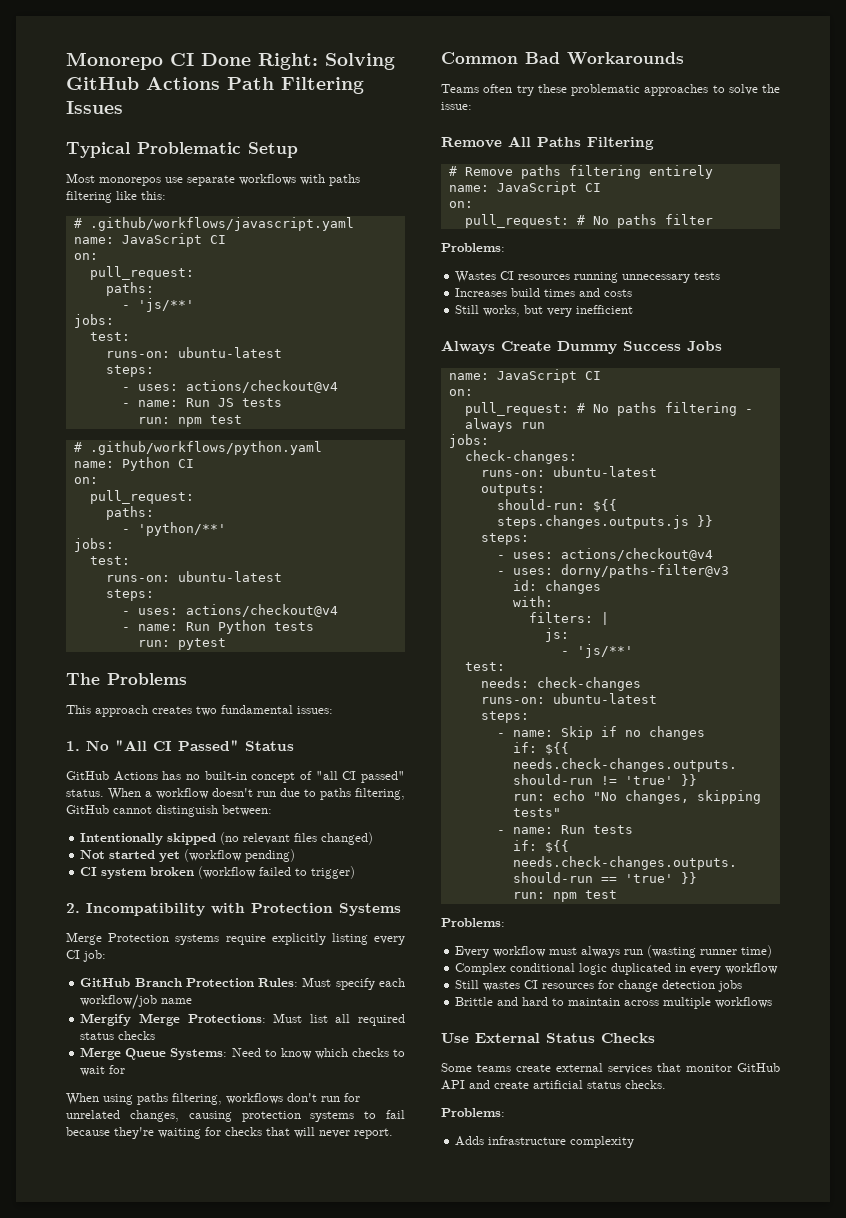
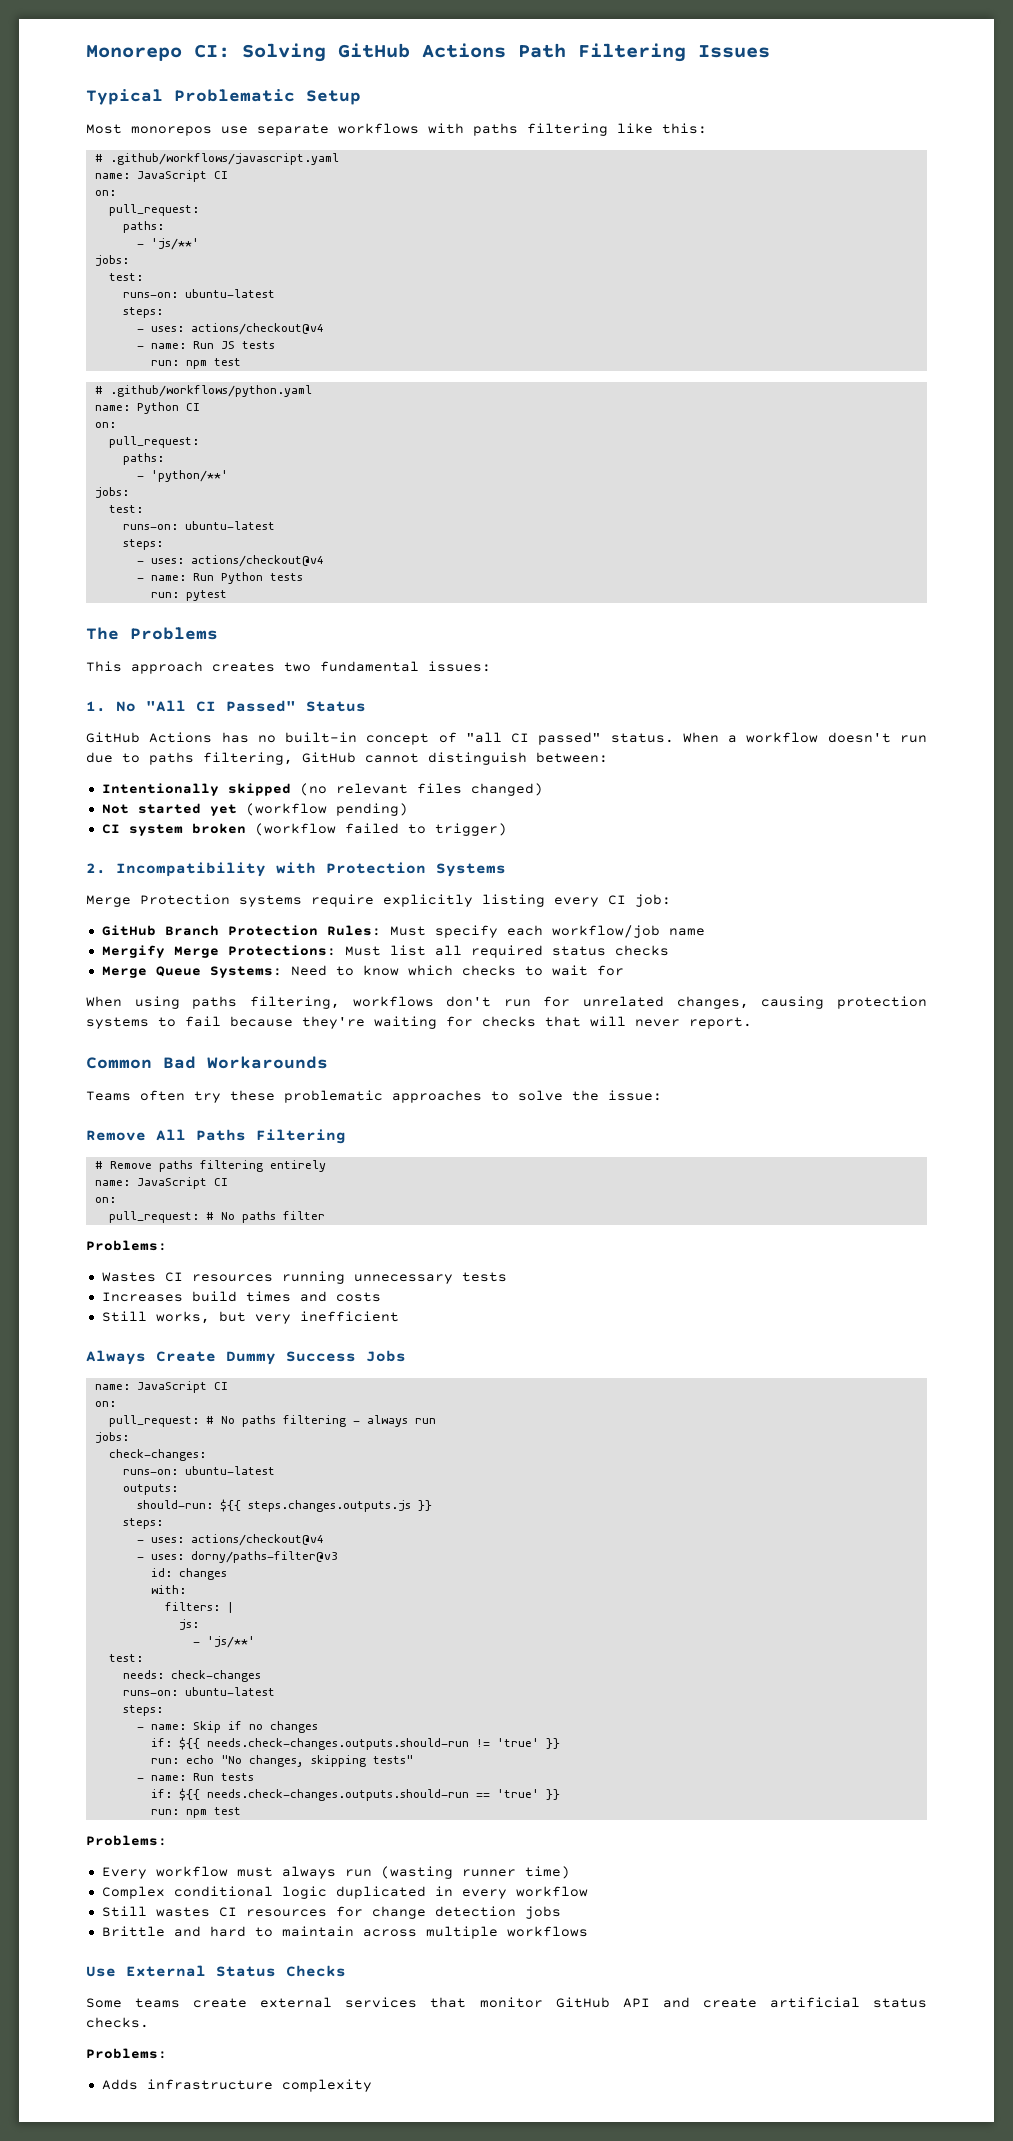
- Monorepo CI Done Right: Solving GitHub Actions Path Filtering Issues
+ Monorepo CI: Solving GitHub Actions Path Filtering Issues

